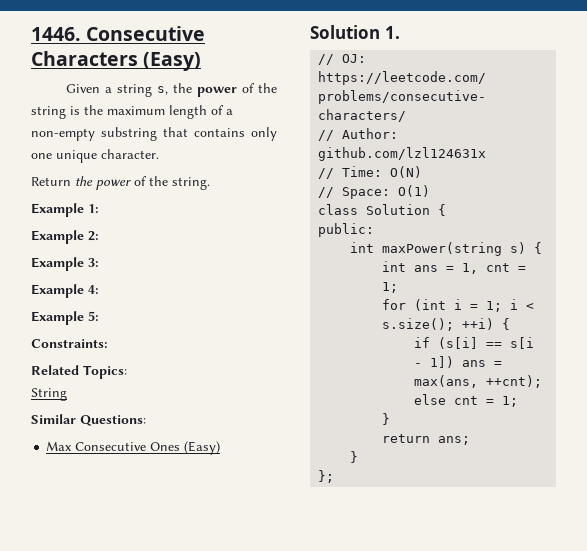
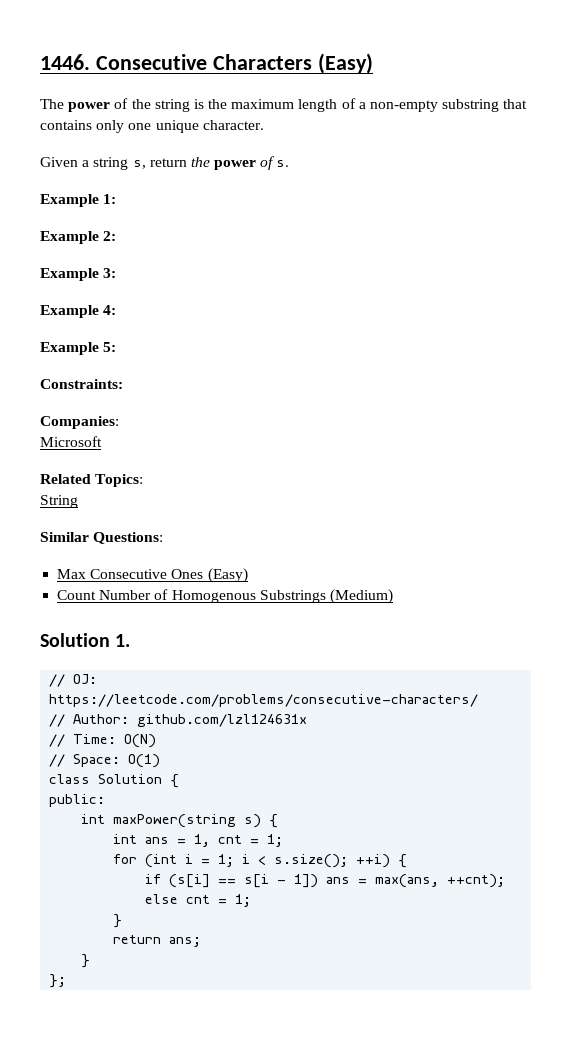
- Given a string s, the power of the string is the maximum length of a non-empty substring that contains only one unique character.
+ The power of the string is the maximum length of a non-empty substring that contains only one unique character.
- Return the power of the string.
+ Given a string s, return the power of s.
+ Companies:
+ Microsoft
+ Count Number of Homogenous Substrings (Medium)

